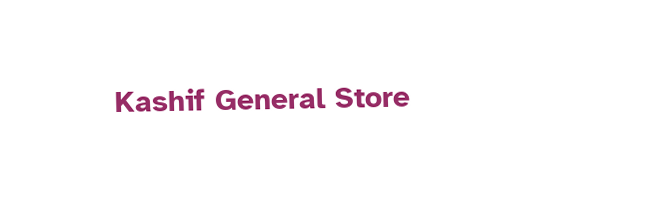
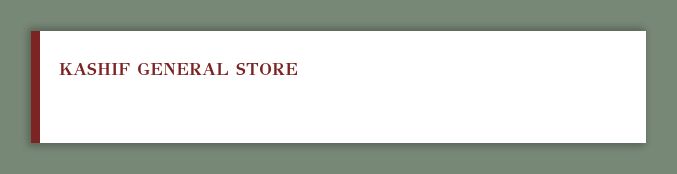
- Kashif General Store
+ KASHIF GENERAL STORE

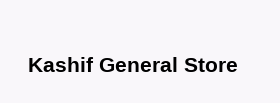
- KASHIF GENERAL STORE
+ Kashif General Store

